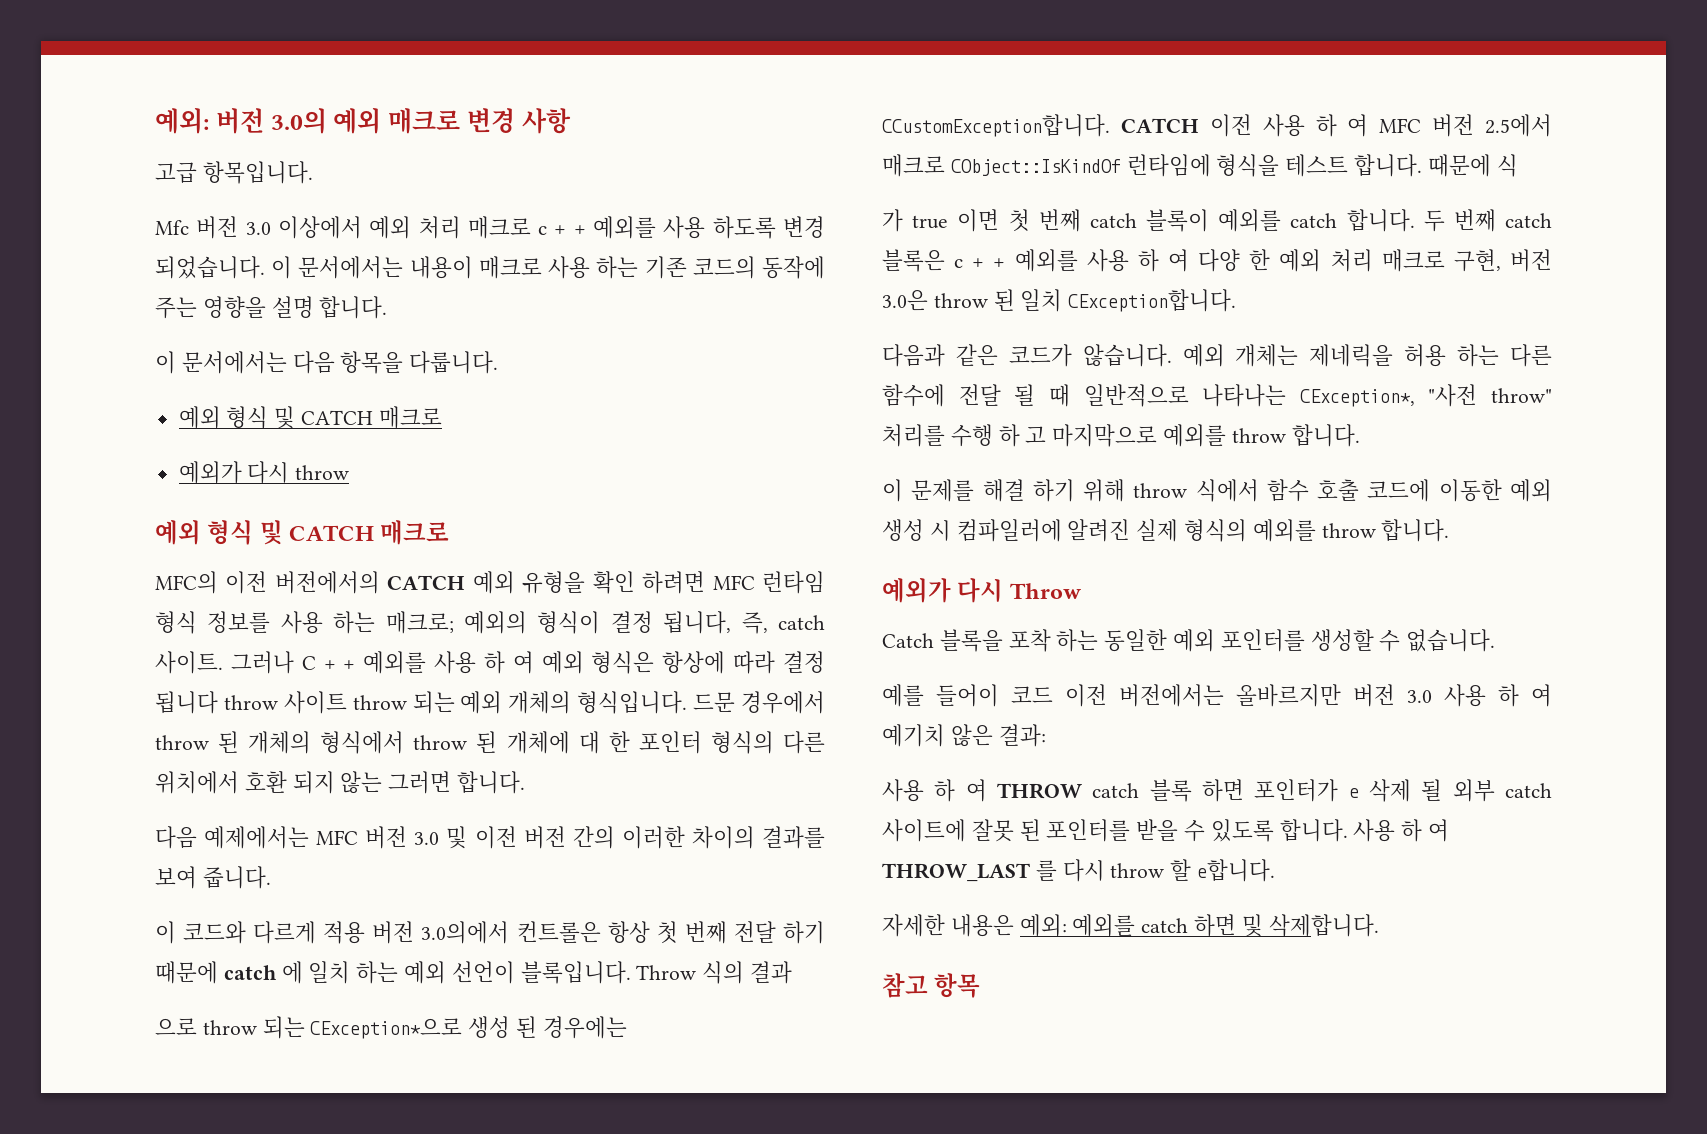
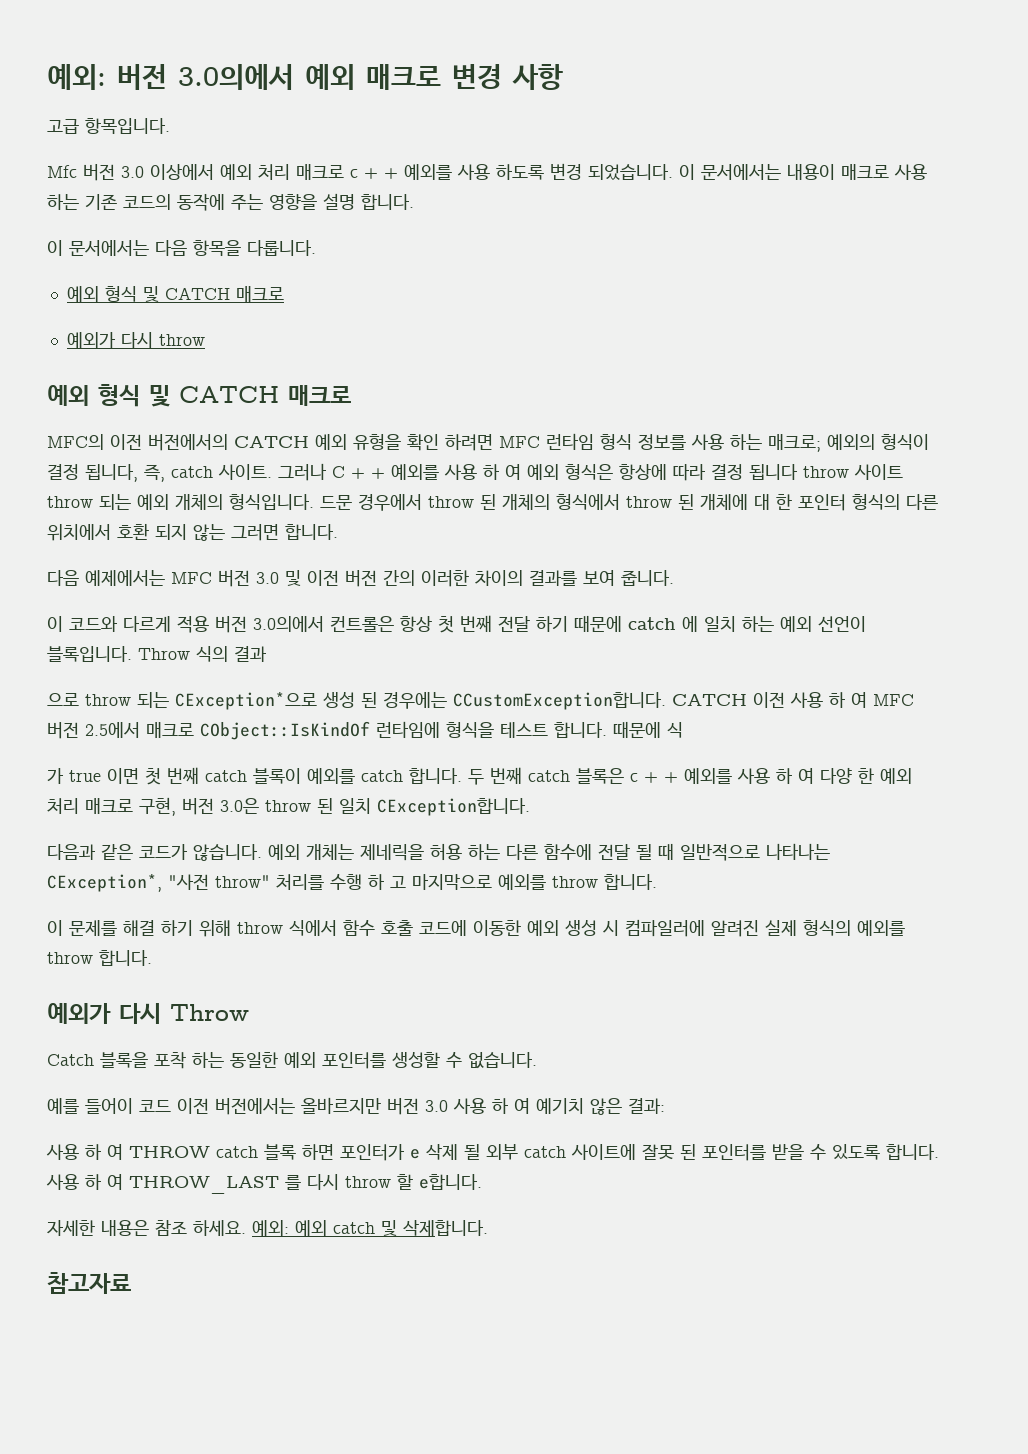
- 예외: 버전 3.0의 예외 매크로 변경 사항
+ 예외: 버전 3.0의에서 예외 매크로 변경 사항
- 자세한 내용은 예외: 예외를 catch 하면 및 삭제합니다.
+ 자세한 내용은 참조 하세요. 예외: 예외 catch 및 삭제합니다.
- 참고 항목
+ 참고자료

